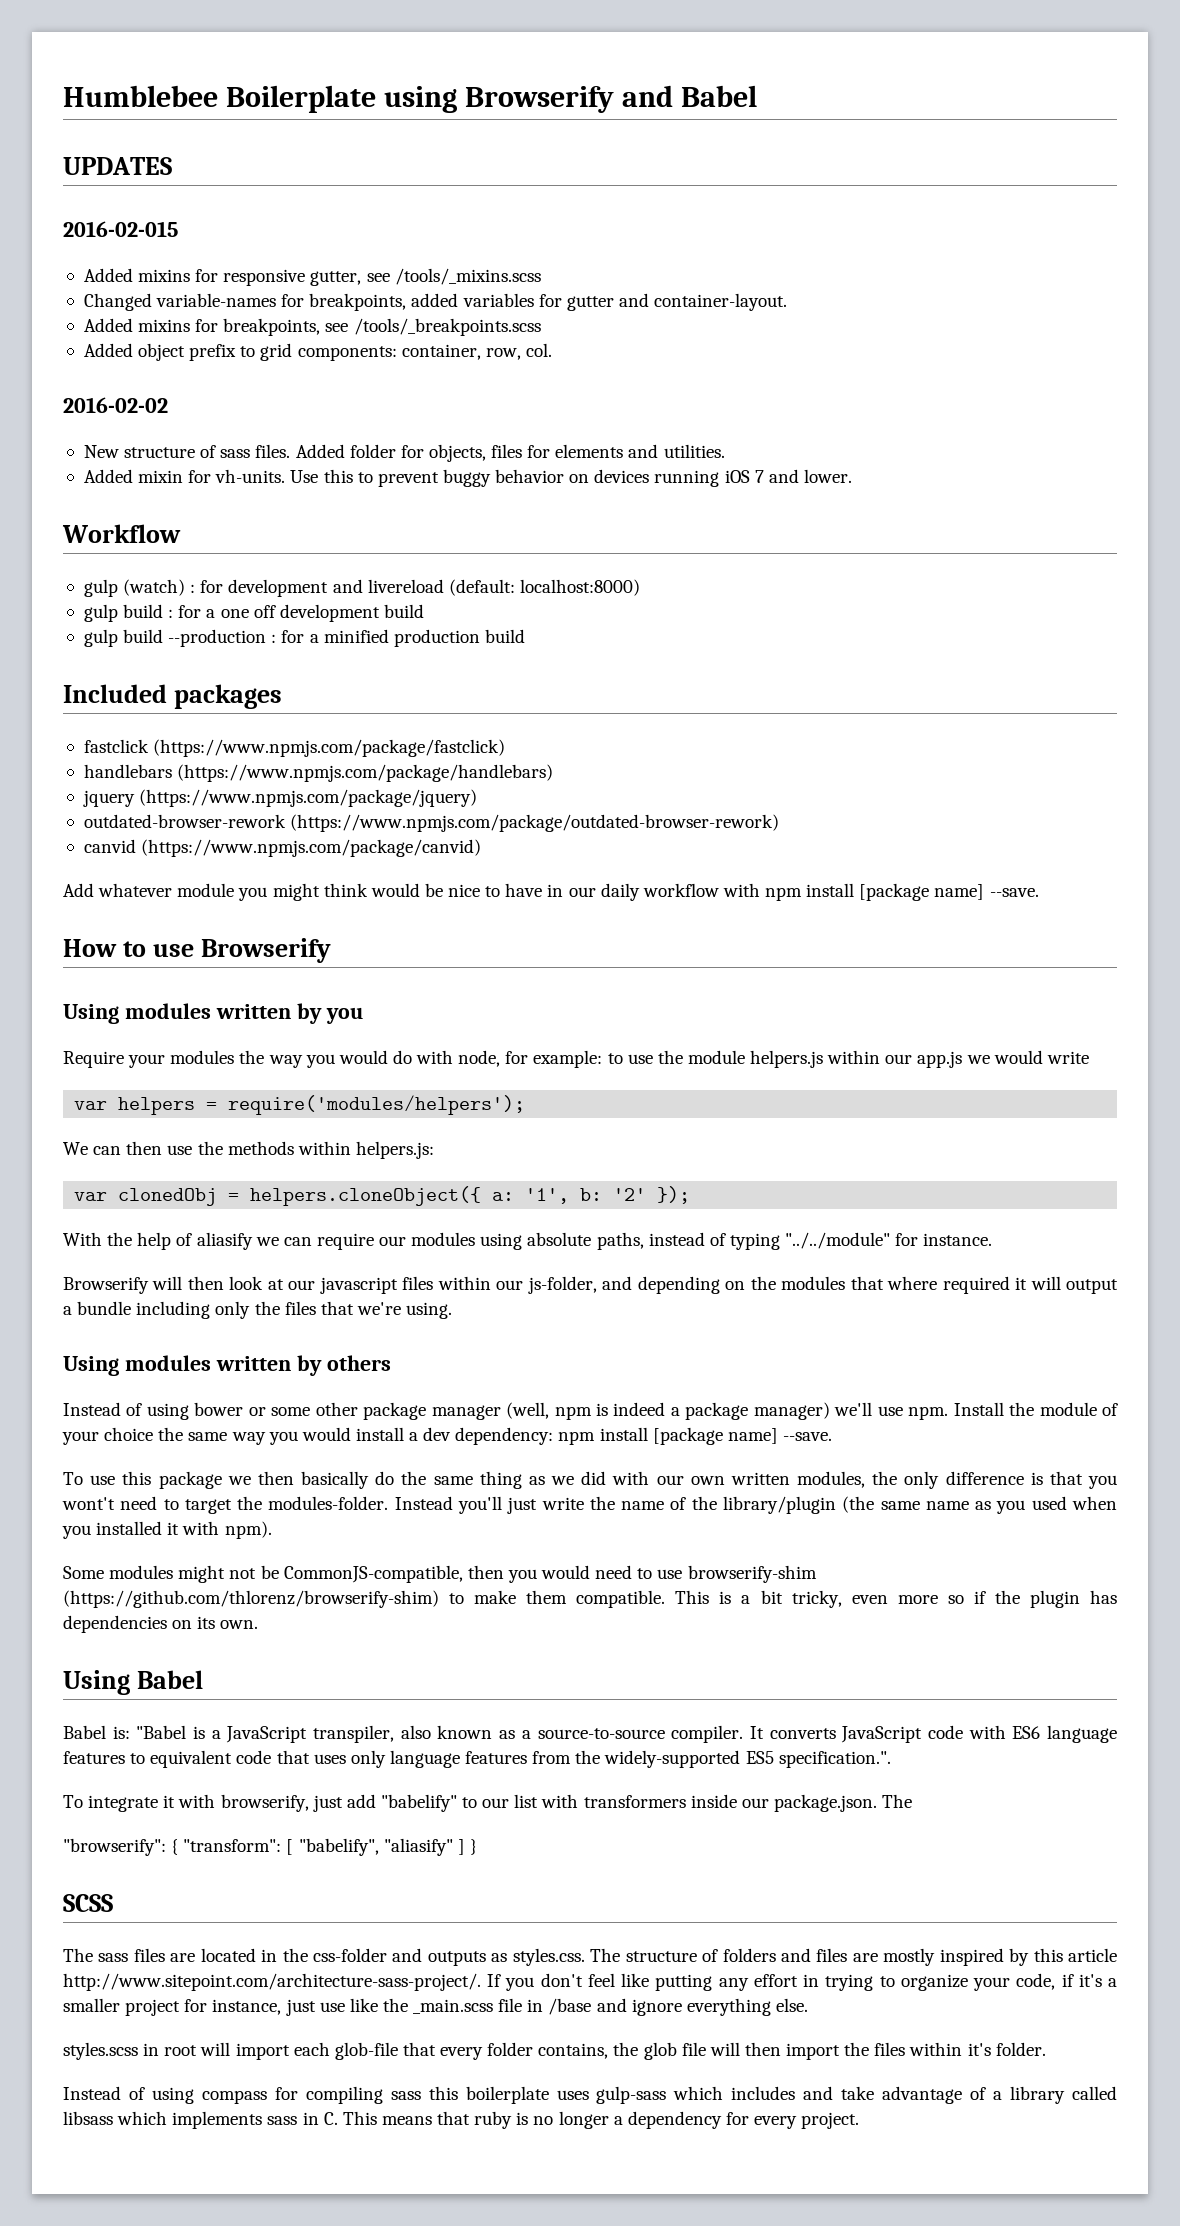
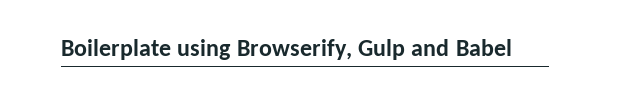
- Humblebee Boilerplate using Browserify and Babel
+ Boilerplate using Browserify, Gulp and Babel
- UPDATES
- 2016-02-015
- Added mixins for responsive gutter, see /tools/_mixins.scss
- Changed variable-names for breakpoints, added variables for gutter and container-layout.
- Added mixins for breakpoints, see /tools/_breakpoints.scss
- Added object prefix to grid components: container, row, col.
- 2016-02-02
- New structure of sass files. Added folder for objects, files for elements and utilities.
- Added mixin for vh-units. Use this to prevent buggy behavior on devices running iOS 7 and lower.
- Workflow
- gulp (watch) : for development and livereload (default: localhost:8000)
- gulp build : for a one off development build
- gulp build --production : for a minified production build
- Included packages
- fastclick (https://www.npmjs.com/package/fastclick)
- handlebars (https://www.npmjs.com/package/handlebars)
- jquery (https://www.npmjs.com/package/jquery)
- outdated-browser-rework (https://www.npmjs.com/package/outdated-browser-rework)
- canvid (https://www.npmjs.com/package/canvid)
- Add whatever module you might think would be nice to have in our daily workflow with npm install [package name] --save.
- How to use Browserify
- Using modules written by you
- Require your modules the way you would do with node, for example: to use the module helpers.js within our app.js we would write
- var helpers = require('modules/helpers');
- We can then use the methods within helpers.js:
- var clonedObj = helpers.cloneObject({ a: '1', b: '2' });
- With the help of aliasify we can require our modules using absolute paths, instead of typing "../../module" for instance.
- Browserify will then look at our javascript files within our js-folder, and depending on the modules that where required it will output a bundle including only the files that we're using.
- Using modules written by others
- Instead of using bower or some other package manager (well, npm is indeed a package manager) we'll use npm. Install the module of your choice the same way you would install a dev dependency: npm install [package name] --save.
- To use this package we then basically do the same thing as we did with our own written modules, the only difference is that you wont't need to target the modules-folder. Instead you'll just write the name of the library/plugin (the same name as you used when you installed it with npm).
- Some modules might not be CommonJS-compatible, then you would need to use browserify-shim (https://github.com/thlorenz/browserify-shim) to make them compatible. This is a bit tricky, even more so if the plugin has dependencies on its own.
- Using Babel
- Babel is: "Babel is a JavaScript transpiler, also known as a source-to-source compiler. It converts JavaScript code with ES6 language features to equivalent code that uses only language features from the widely-supported ES5 specification.".
- To integrate it with browserify, just add "babelify" to our list with transformers inside our package.json. The
- "browserify": { "transform": [ "babelify", "aliasify" ] }
- SCSS
- The sass files are located in the css-folder and outputs as styles.css. The structure of folders and files are mostly inspired by this article http://www.sitepoint.com/architecture-sass-project/. If you don't feel like putting any effort in trying to organize your code, if it's a smaller project for instance, just use like the _main.scss file in /base and ignore everything else.
- styles.scss in root will import each glob-file that every folder contains, the glob file will then import the files within it's folder.
- Instead of using compass for compiling sass this boilerplate uses gulp-sass which includes and take advantage of a library called libsass which implements sass in C. This means that ruby is no longer a dependency for every project.

